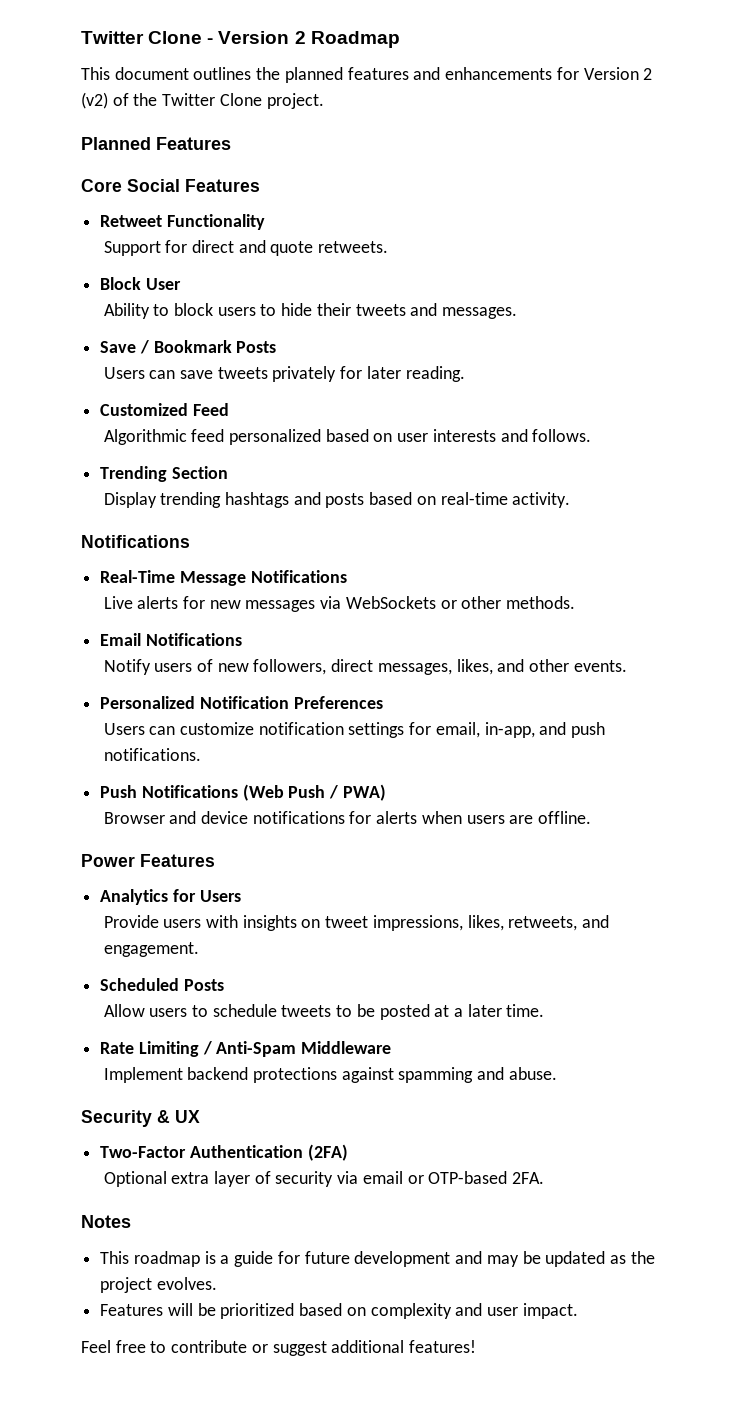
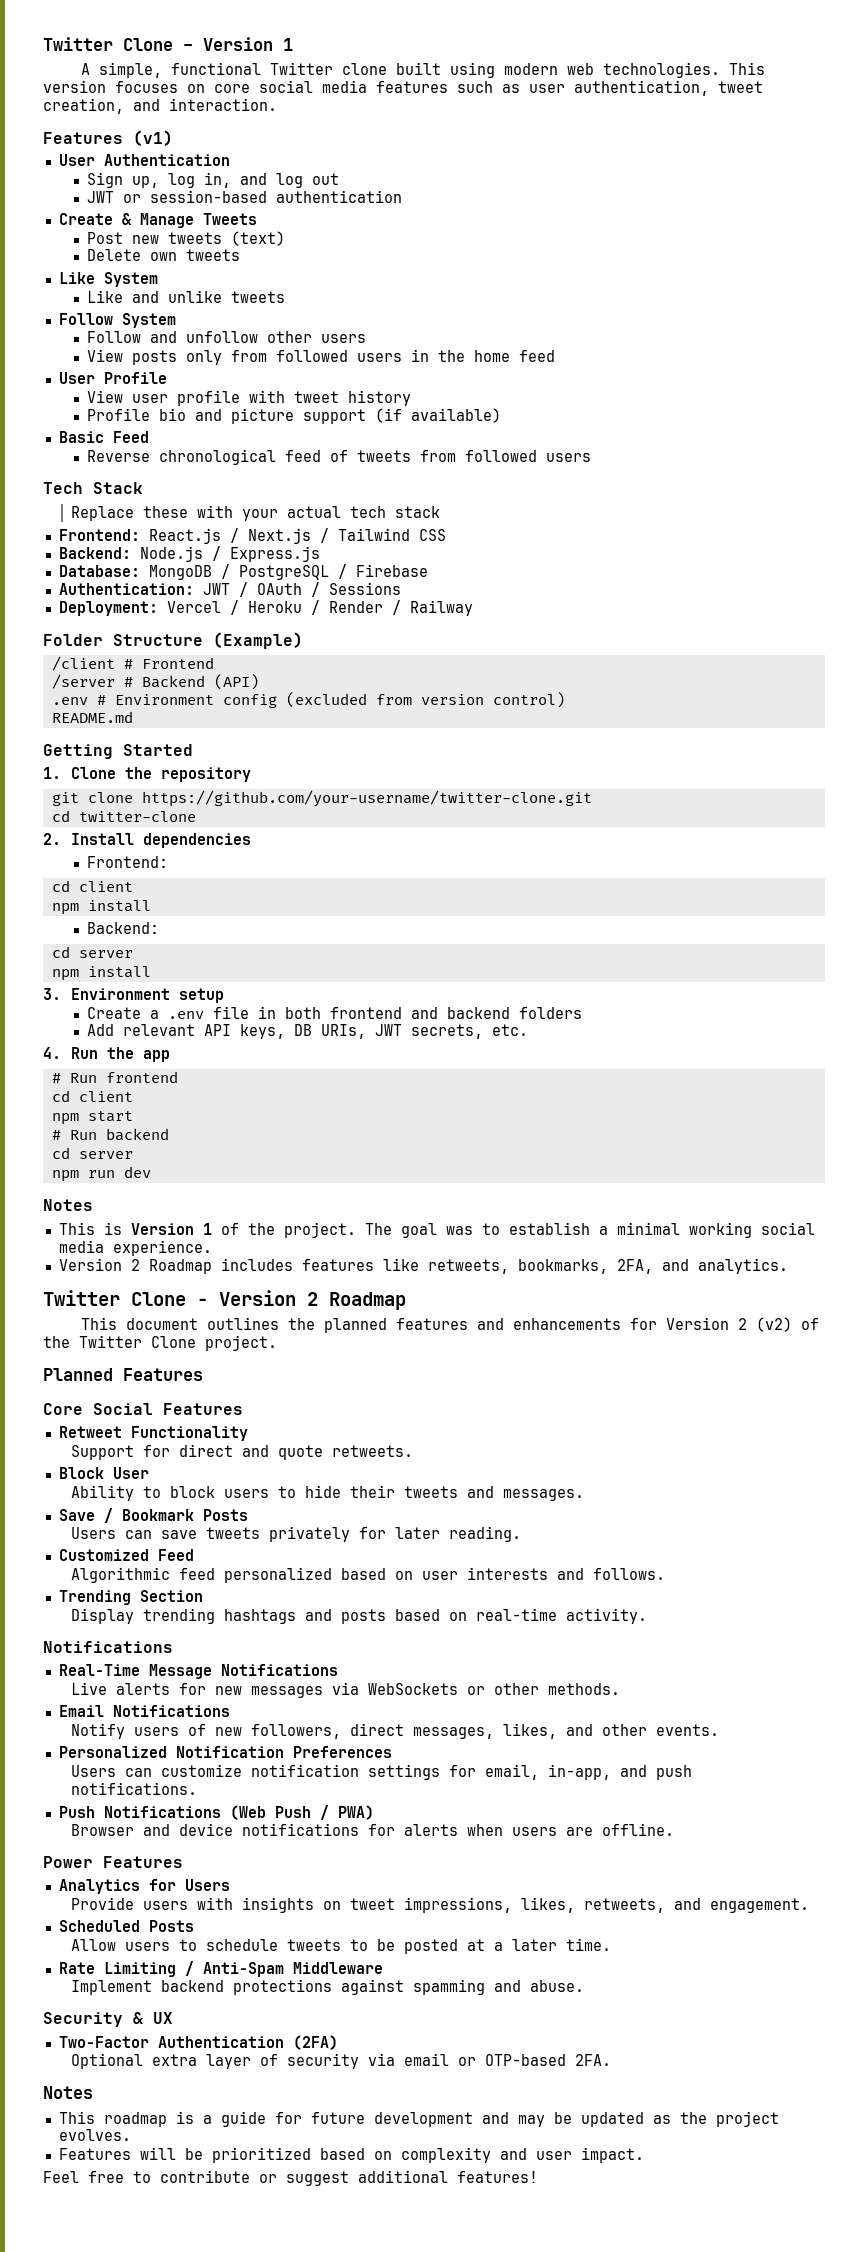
+ Twitter Clone – Version 1
+ A simple, functional Twitter clone built using modern web technologies. This version focuses on core social media features such as user authentication, tweet creation, and interaction.
+ Features (v1)
+ User Authentication
+ Sign up, log in, and log out
+ JWT or session-based authentication
+ Create & Manage Tweets
+ Post new tweets (text)
+ Delete own tweets
+ Like System
+ Like and unlike tweets
+ Follow System
+ Follow and unfollow other users
+ View posts only from followed users in the home feed
+ User Profile
+ View user profile with tweet history
+ Profile bio and picture support (if available)
+ Basic Feed
+ Reverse chronological feed of tweets from followed users
+ Tech Stack
+ Replace these with your actual tech stack
+ Frontend: React.js / Next.js / Tailwind CSS
+ Backend: Node.js / Express.js
+ Database: MongoDB / PostgreSQL / Firebase
+ Authentication: JWT / OAuth / Sessions
+ Deployment: Vercel / Heroku / Render / Railway
+ Folder Structure (Example)
+ /client # Frontend
+ /server # Backend (API)
+ .env # Environment config (excluded from version control)
+ README.md
+ Getting Started
+ 1. Clone the repository
+ git clone https://github.com/your-username/twitter-clone.git
+ cd twitter-clone
+ 2. Install dependencies
+ Frontend:
+ cd client
+ npm install
+ Backend:
+ cd server
+ npm install
+ 3. Environment setup
+ Create a .env file in both frontend and backend folders
+ Add relevant API keys, DB URIs, JWT secrets, etc.
+ 4. Run the app
+ # Run frontend
+ cd client
+ npm start
+ # Run backend
+ cd server
+ npm run dev
+ Notes
+ This is Version 1 of the project. The goal was to establish a minimal working social media experience.
+ Version 2 Roadmap includes features like retweets, bookmarks, 2FA, and analytics.

